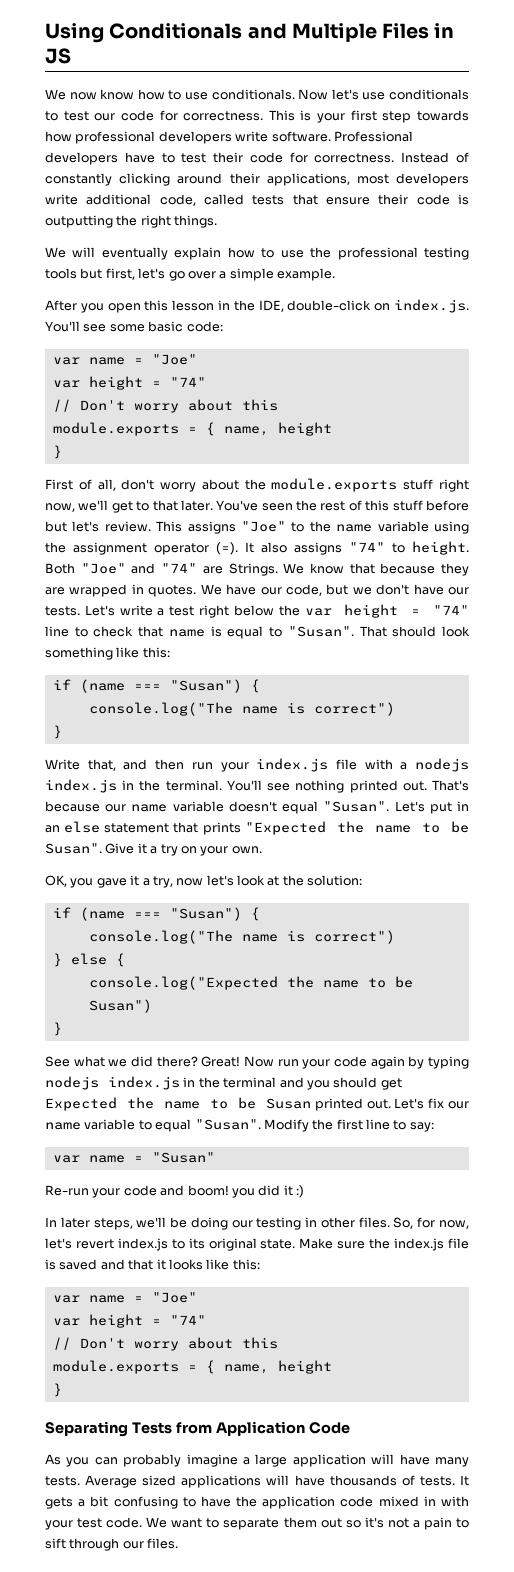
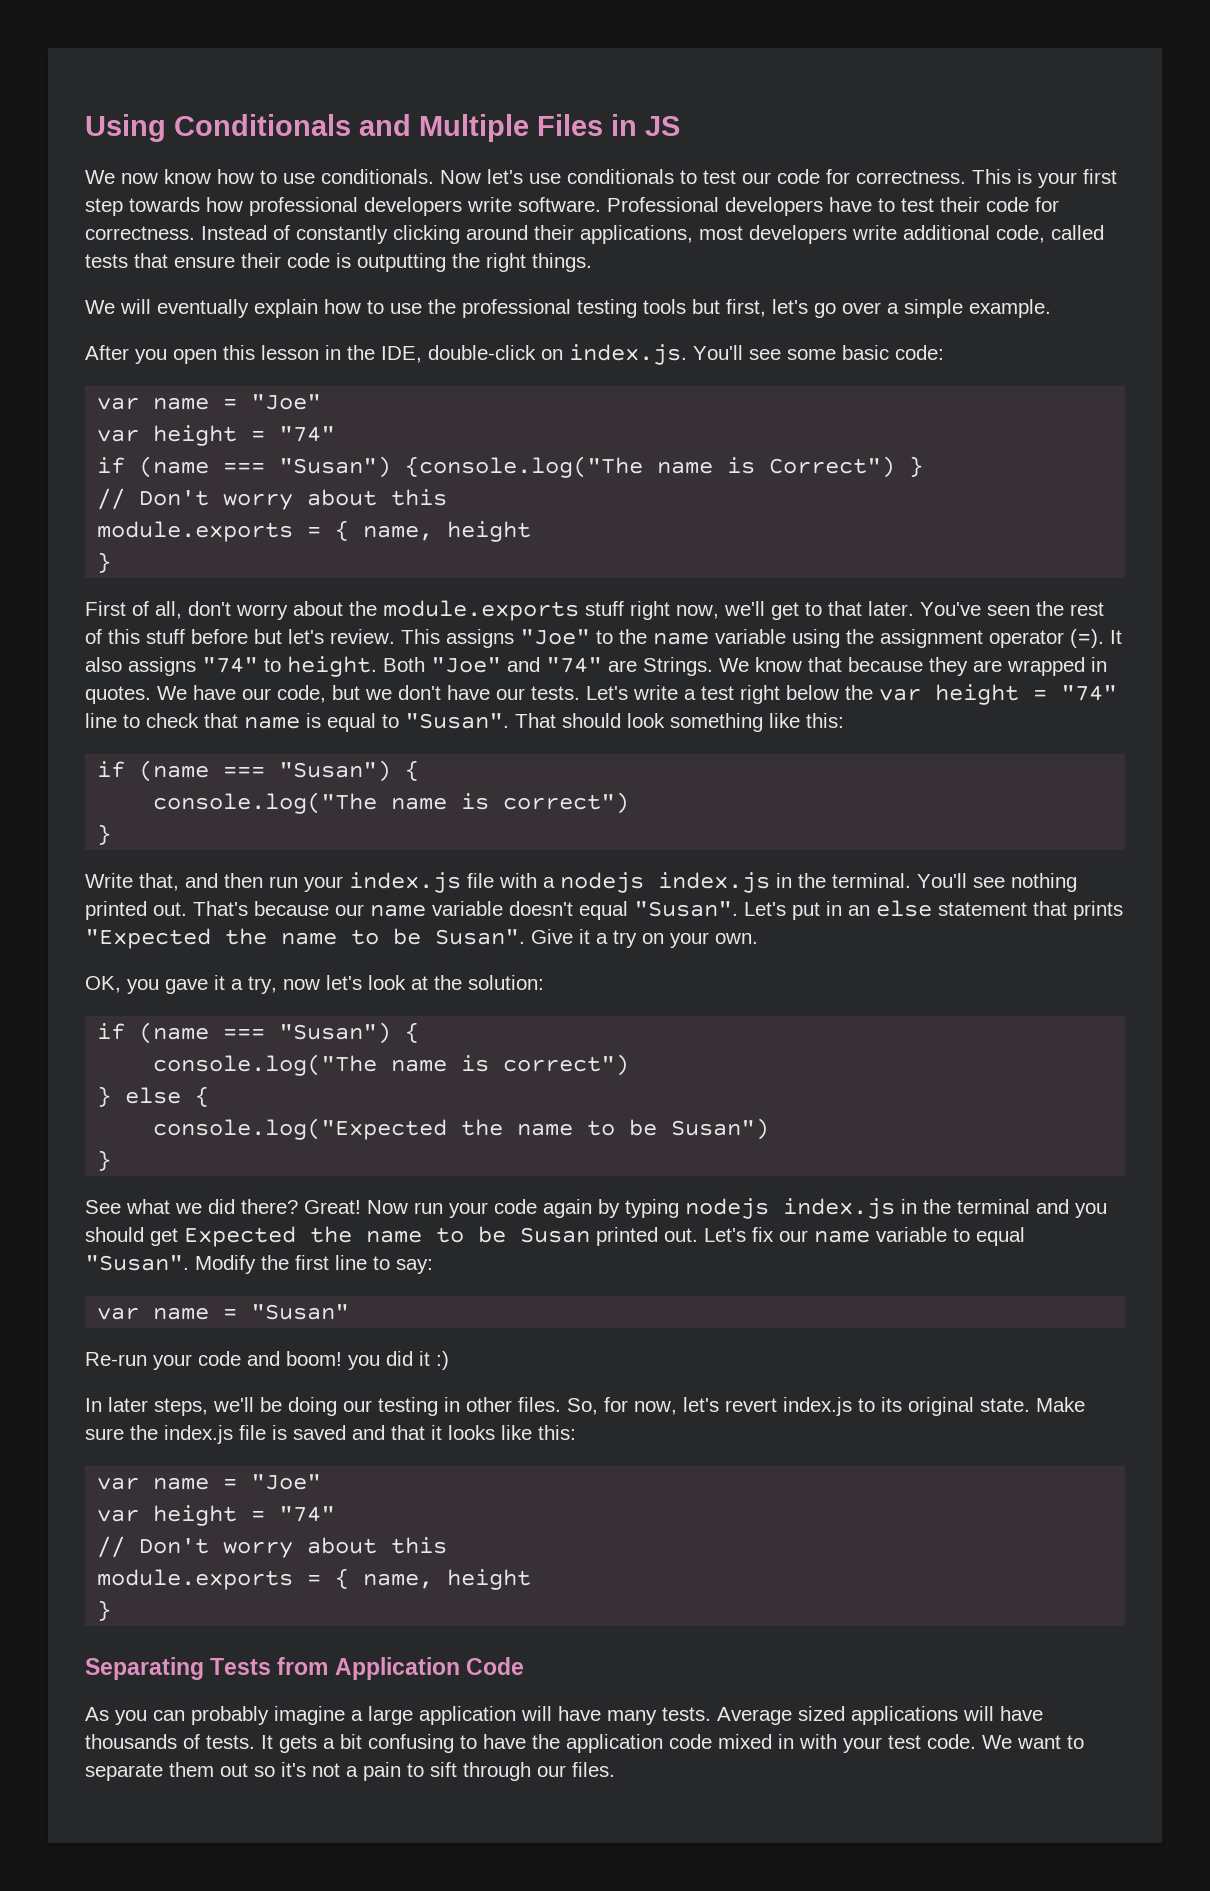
+ if (name === "Susan") {console.log("The name is Correct") }

